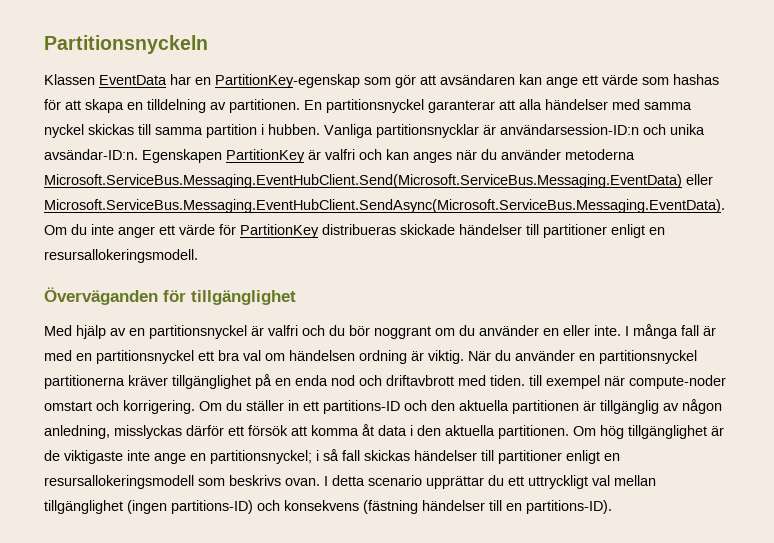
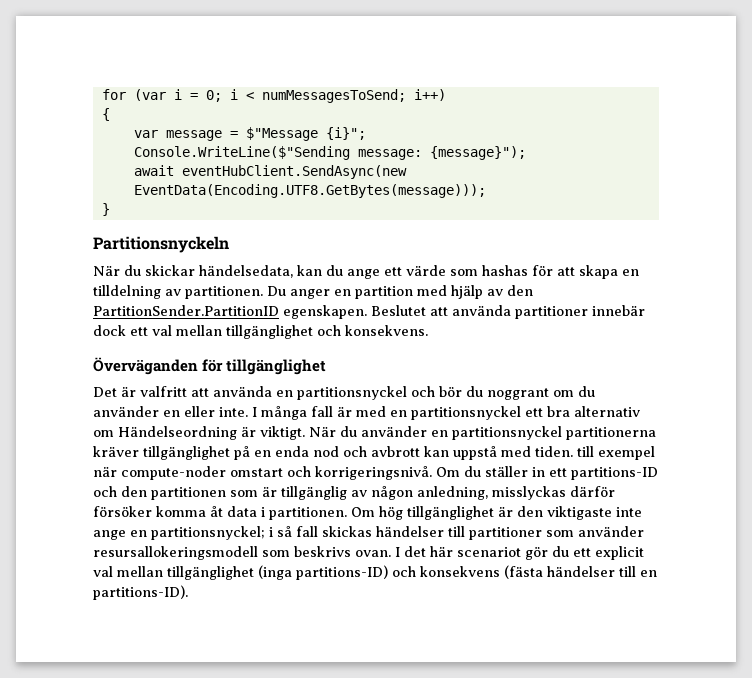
+ for (var i = 0; i < numMessagesToSend; i++)
+ {
+ var message = $"Message {i}";
+ Console.WriteLine($"Sending message: {message}");
+ await eventHubClient.SendAsync(new EventData(Encoding.UTF8.GetBytes(message)));
+ }
  Partitionsnyckeln
- Klassen EventData har en PartitionKey-egenskap som gör att avsändaren kan ange ett värde som hashas för att skapa en tilldelning av partitionen.
+ När du skickar händelsedata, kan du ange ett värde som hashas för att skapa en tilldelning av partitionen.
- En partitionsnyckel garanterar att alla händelser med samma nyckel skickas till samma partition i hubben. Vanliga partitionsnycklar är användarsession-ID:n och unika avsändar-ID:n. Egenskapen PartitionKey är valfri och kan anges när du använder metoderna Microsoft.ServiceBus.Messaging.EventHubClient.Send(Microsoft.ServiceBus.Messaging.EventData) eller Microsoft.ServiceBus.Messaging.EventHubClient.SendAsync(Microsoft.ServiceBus.Messaging.EventData). Om du inte anger ett värde för PartitionKey distribueras skickade händelser till partitioner enligt en resursallokeringsmodell.
+ Du anger en partition med hjälp av den PartitionSender.PartitionID egenskapen. Beslutet att använda partitioner innebär dock ett val mellan tillgänglighet och konsekvens.
  Överväganden för tillgänglighet
- Med hjälp av en partitionsnyckel är valfri och du bör noggrant om du använder en eller inte.
+ Det är valfritt att använda en partitionsnyckel och bör du noggrant om du använder en eller inte.
- I många fall är med en partitionsnyckel ett bra val om händelsen ordning är viktig.
+ I många fall är med en partitionsnyckel ett bra alternativ om Händelseordning är viktigt.
- När du använder en partitionsnyckel partitionerna kräver tillgänglighet på en enda nod och driftavbrott med tiden. till exempel när compute-noder omstart och korrigering.
+ När du använder en partitionsnyckel partitionerna kräver tillgänglighet på en enda nod och avbrott kan uppstå med tiden. till exempel när compute-noder omstart och korrigeringsnivå.
- Om du ställer in ett partitions-ID och den aktuella partitionen är tillgänglig av någon anledning, misslyckas därför ett försök att komma åt data i den aktuella partitionen.
+ Om du ställer in ett partitions-ID och den partitionen som är tillgänglig av någon anledning, misslyckas därför försöker komma åt data i partitionen.
- Om hög tillgänglighet är de viktigaste inte ange en partitionsnyckel; i så fall skickas händelser till partitioner enligt en resursallokeringsmodell som beskrivs ovan.
+ Om hög tillgänglighet är den viktigaste inte ange en partitionsnyckel; i så fall skickas händelser till partitioner som använder resursallokeringsmodell som beskrivs ovan.
- I detta scenario upprättar du ett uttryckligt val mellan tillgänglighet (ingen partitions-ID) och konsekvens (fästning händelser till en partitions-ID).
+ I det här scenariot gör du ett explicit val mellan tillgänglighet (inga partitions-ID) och konsekvens (fästa händelser till en partitions-ID).

